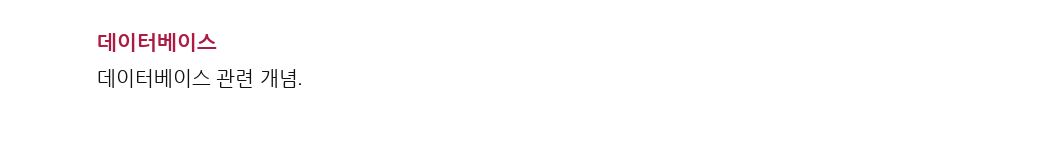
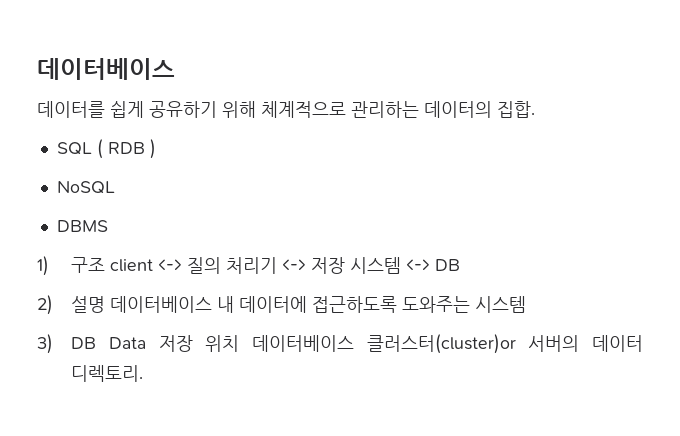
- 데이터베이스 관련 개념.
+ 데이터를 쉽게 공유하기 위해 체계적으로 관리하는 데이터의 집합.
+ SQL ( RDB )
+ NoSQL
+ DBMS
+ 1) 구조 client <-> 질의 처리기 <-> 저장 시스템 <-> DB
+ 2) 설명 데이터베이스 내 데이터에 접근하도록 도와주는 시스템
+ 3) DB Data 저장 위치 데이터베이스 클러스터(cluster)or 서버의 데이터 디렉토리.

